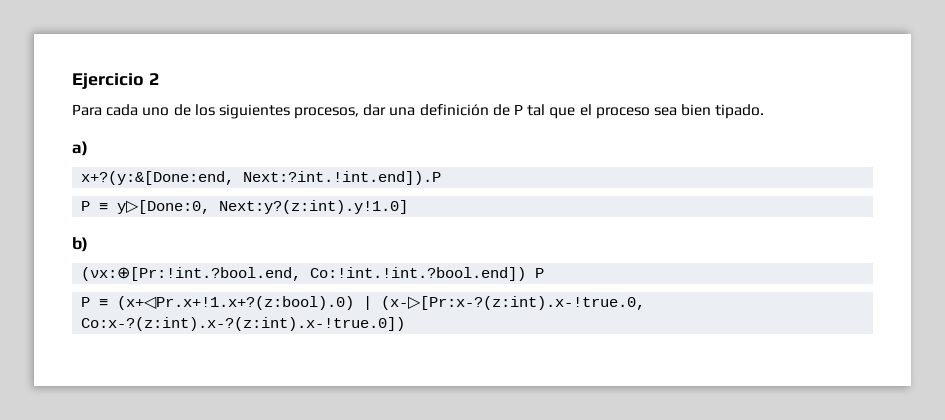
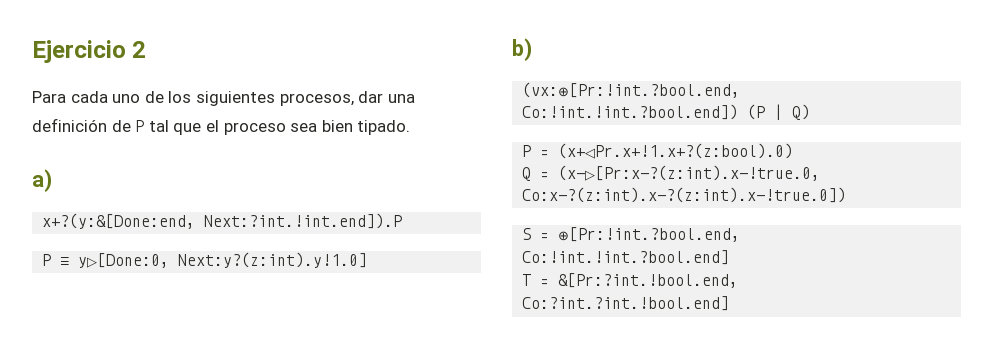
- (νx:⊕[Pr:!int.?bool.end, Co:!int.!int.?bool.end]) P
- P ≡ (x+◁Pr.x+!1.x+?(z:bool).0) | (x-▷[Pr:x-?(z:int).x-!true.0, Co:x-?(z:int).x-?(z:int).x-!true.0])
+ (νx:⊕[Pr:!int.?bool.end, Co:!int.!int.?bool.end]) (P | Q)
+ P = (x+◁Pr.x+!1.x+?(z:bool).0)
+ Q = (x-▷[Pr:x-?(z:int).x-!true.0, Co:x-?(z:int).x-?(z:int).x-!true.0])
+ S = ⊕[Pr:!int.?bool.end, Co:!int.!int.?bool.end]
+ T = &[Pr:?int.!bool.end, Co:?int.?int.!bool.end]

